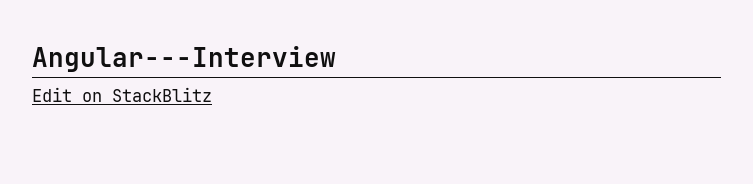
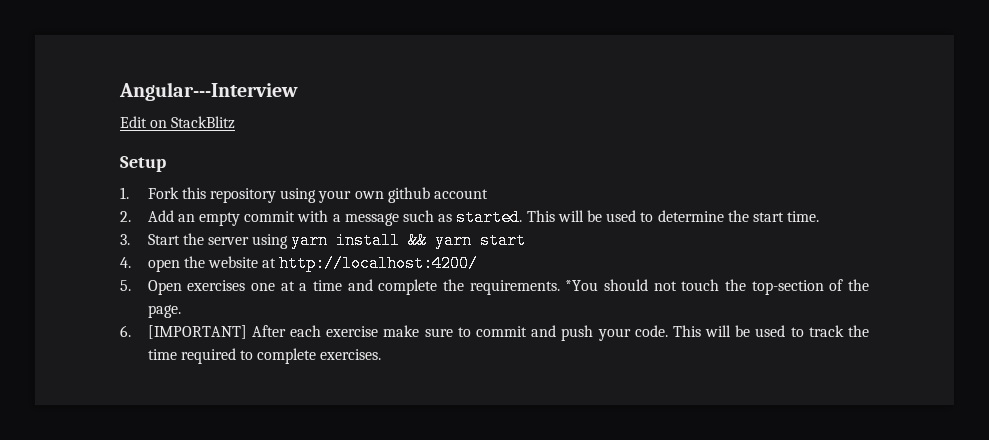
+ Setup
+ 1. Fork this repository using your own github account
+ 2. Add an empty commit with a message such as started. This will be used to determine the start time.
+ 3. Start the server using yarn install && yarn start
+ 4. open the website at http://localhost:4200/
+ 5. Open exercises one at a time and complete the requirements. *You should not touch the top-section of the page.
+ 6. [IMPORTANT] After each exercise make sure to commit and push your code. This will be used to track the time required to complete exercises.

